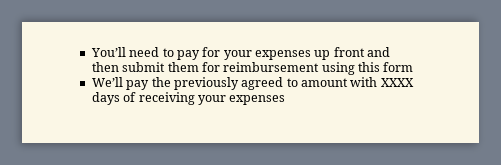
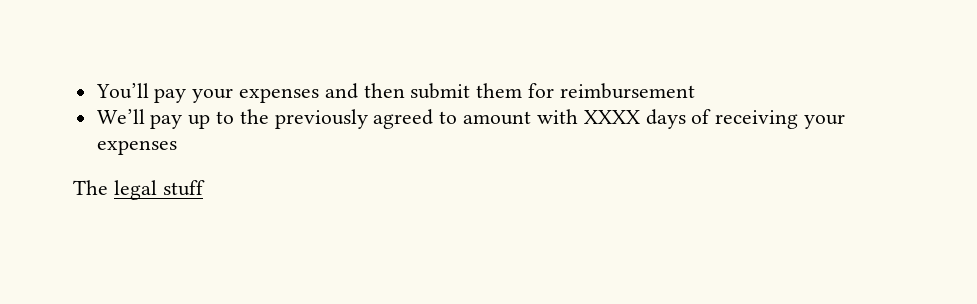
- You’ll need to pay for your expenses up front and then submit them for reimbursement using this form
+ You’ll pay your expenses and then submit them for reimbursement
- We’ll pay the previously agreed to amount with XXXX days of receiving your expenses
+ We’ll pay up to the previously agreed to amount with XXXX days of receiving your expenses
+ The legal stuff

